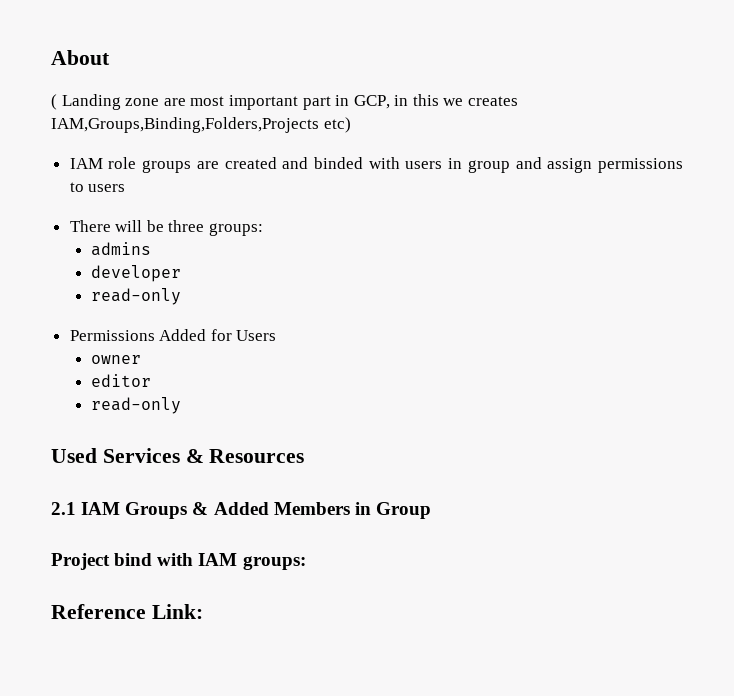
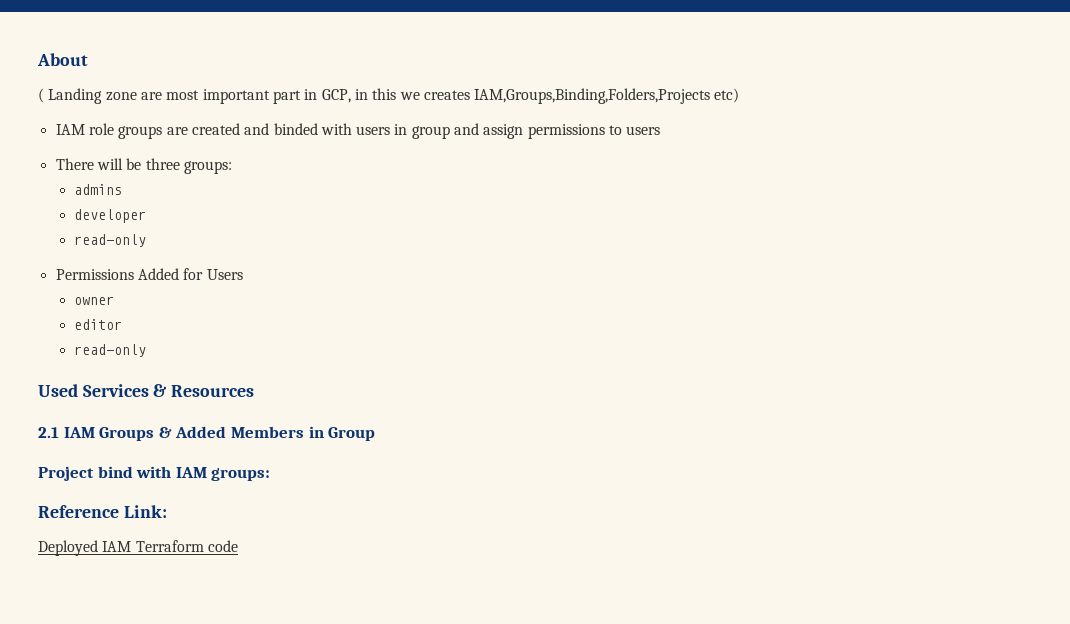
+ Deployed IAM Terraform code

